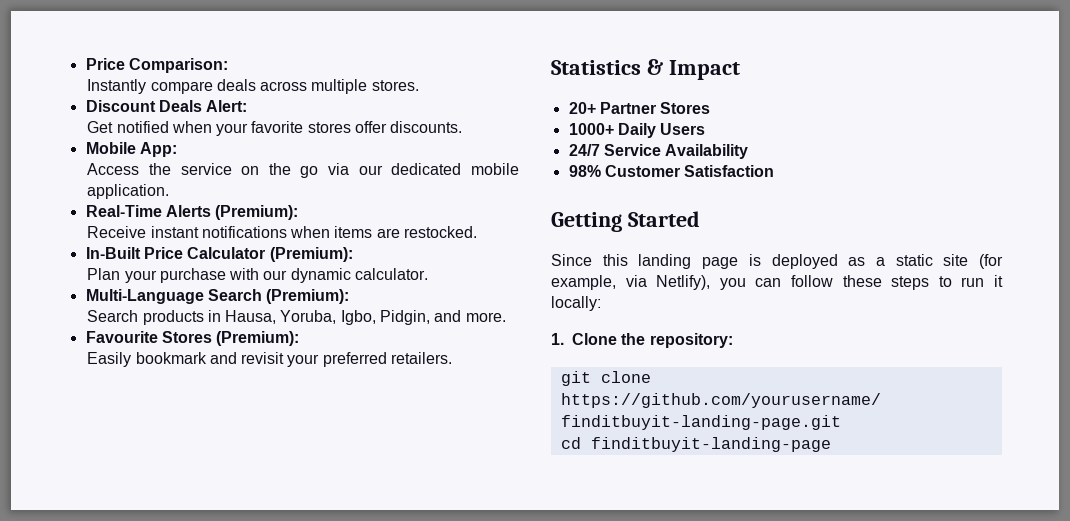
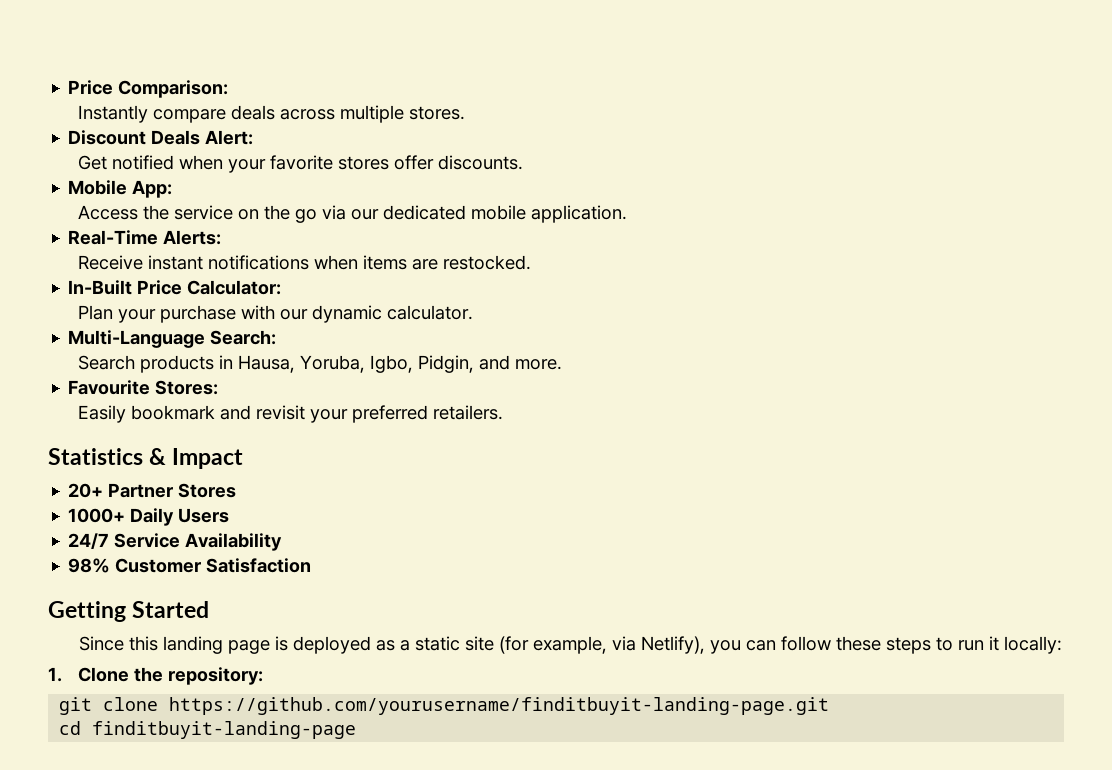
- Real-Time Alerts (Premium):
+ Real-Time Alerts:
- In-Built Price Calculator (Premium):
+ In-Built Price Calculator:
- Multi-Language Search (Premium):
+ Multi-Language Search:
- Favourite Stores (Premium):
+ Favourite Stores:

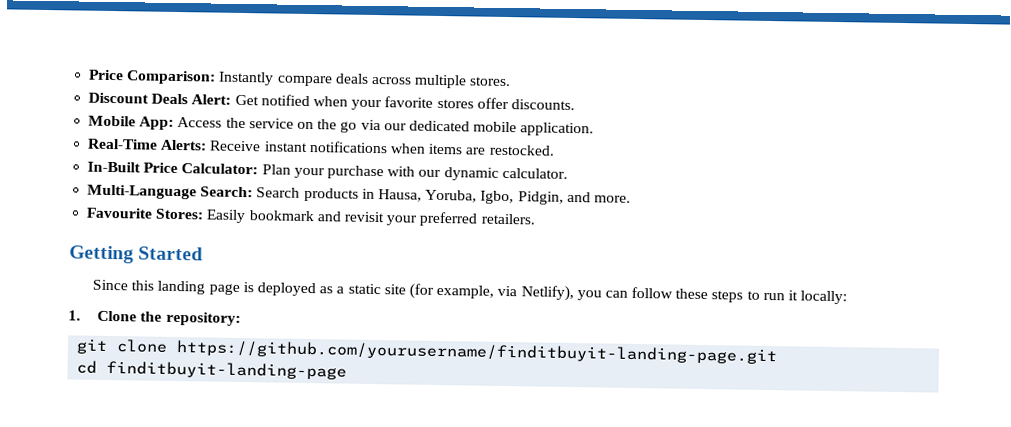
- Price Comparison:
- Instantly compare deals across multiple stores.
+ Price Comparison: Instantly compare deals across multiple stores.
- Discount Deals Alert:
- Get notified when your favorite stores offer discounts.
+ Discount Deals Alert: Get notified when your favorite stores offer discounts.
- Mobile App:
- Access the service on the go via our dedicated mobile application.
+ Mobile App: Access the service on the go via our dedicated mobile application.
- Real-Time Alerts:
- Receive instant notifications when items are restocked.
+ Real-Time Alerts: Receive instant notifications when items are restocked.
- In-Built Price Calculator:
- Plan your purchase with our dynamic calculator.
+ In-Built Price Calculator: Plan your purchase with our dynamic calculator.
- Multi-Language Search:
- Search products in Hausa, Yoruba, Igbo, Pidgin, and more.
+ Multi-Language Search: Search products in Hausa, Yoruba, Igbo, Pidgin, and more.
- Favourite Stores:
- Easily bookmark and revisit your preferred retailers.
+ Favourite Stores: Easily bookmark and revisit your preferred retailers.
- Statistics & Impact
- 20+ Partner Stores
- 1000+ Daily Users
- 24/7 Service Availability
- 98% Customer Satisfaction

